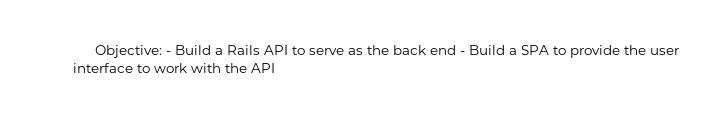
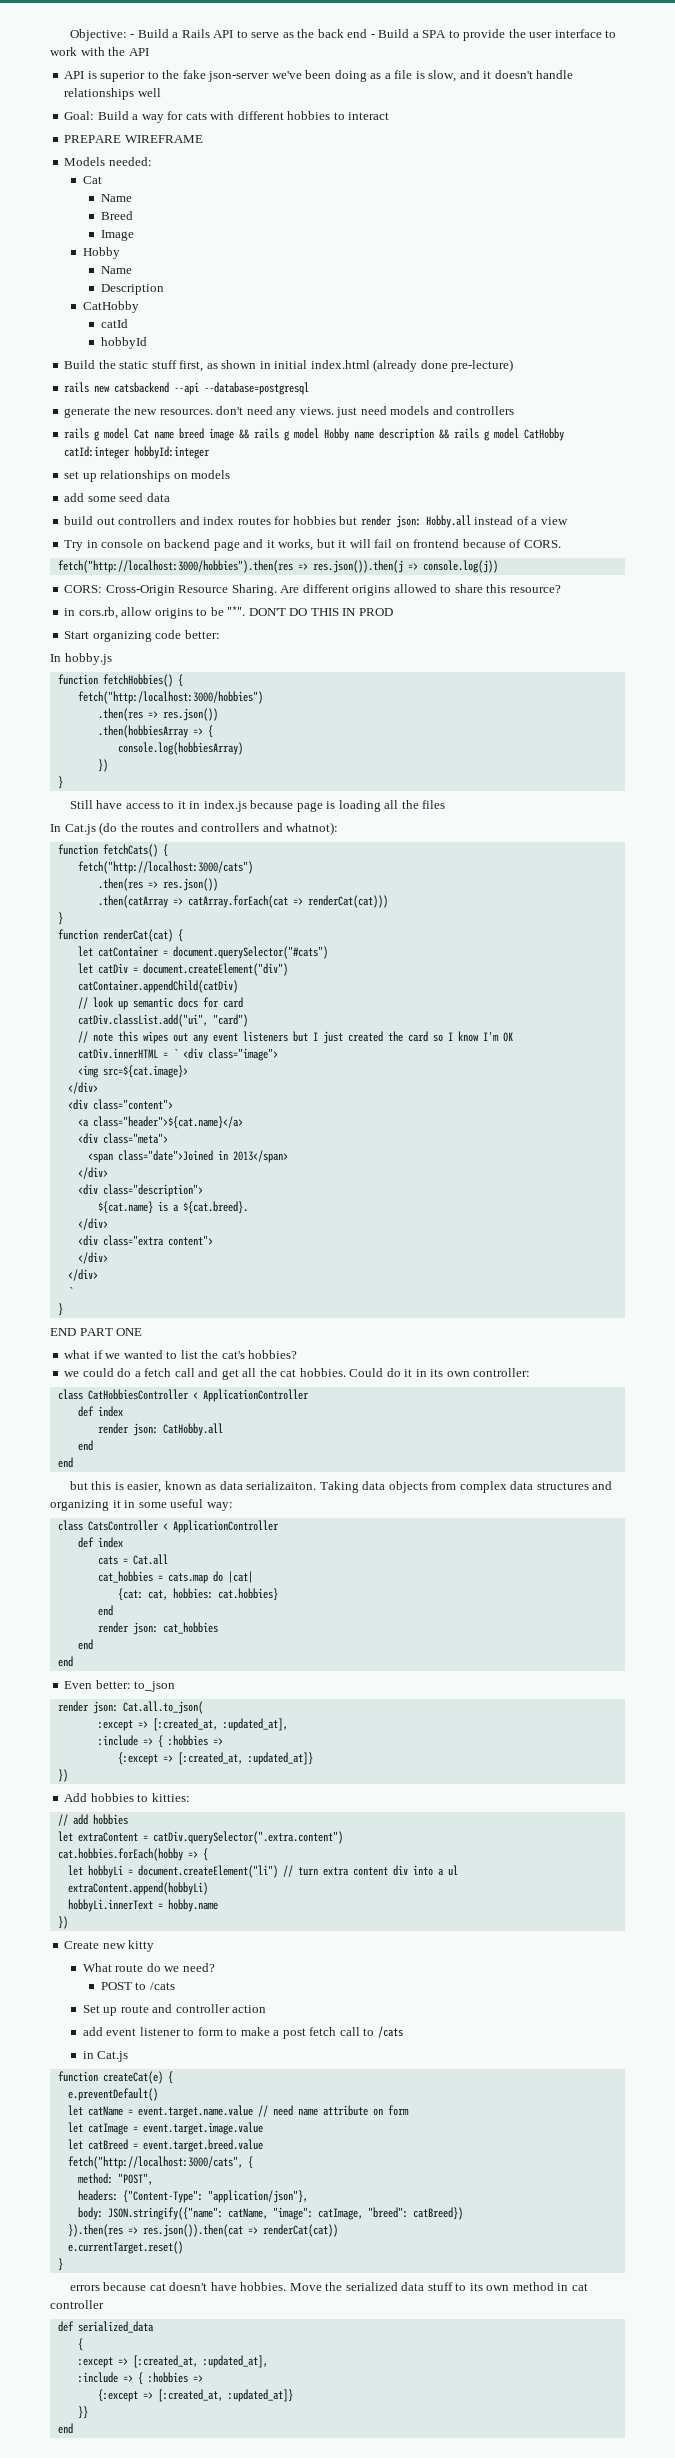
+ API is superior to the fake json-server we've been doing as a file is slow, and it doesn't handle relationships well
+ Goal: Build a way for cats with different hobbies to interact
+ PREPARE WIREFRAME
+ Models needed:
+ Cat
+ Name
+ Breed
+ Image
+ Hobby
+ Name
+ Description
+ CatHobby
+ catId
+ hobbyId
+ Build the static stuff first, as shown in initial index.html (already done pre-lecture)
+ rails new catsbackend --api --database=postgresql
+ generate the new resources. don't need any views. just need models and controllers
+ rails g model Cat name breed image && rails g model Hobby name description && rails g model CatHobby catId:integer hobbyId:integer
+ set up relationships on models
+ add some seed data
+ build out controllers and index routes for hobbies but render json: Hobby.all instead of a view
+ Try in console on backend page and it works, but it will fail on frontend because of CORS.
+ fetch("http://localhost:3000/hobbies").then(res => res.json()).then(j => console.log(j))
+ CORS: Cross-Origin Resource Sharing. Are different origins allowed to share this resource?
+ in cors.rb, allow origins to be "*". DON'T DO THIS IN PROD
+ Start organizing code better:
+ In hobby.js
+ function fetchHobbies() {
+ fetch("http:/localhost:3000/hobbies")
+ .then(res => res.json())
+ .then(hobbiesArray => {
+ console.log(hobbiesArray)
+ })
+ }
+ Still have access to it in index.js because page is loading all the files
+ In Cat.js (do the routes and controllers and whatnot):
+ function fetchCats() {
+ fetch("http://localhost:3000/cats")
+ .then(res => res.json())
+ .then(catArray => catArray.forEach(cat => renderCat(cat)))
+ }
+ function renderCat(cat) {
+ let catContainer = document.querySelector("#cats")
+ let catDiv = document.createElement("div")
+ catContainer.appendChild(catDiv)
+ // look up semantic docs for card
+ catDiv.classList.add("ui", "card")
+ // note this wipes out any event listeners but I just created the card so I know I'm OK
+ catDiv.innerHTML = ` <div class="image">
+ <img src=${cat.image}>
+ </div>
+ <div class="content">
+ <a class="header">${cat.name}</a>
+ <div class="meta">
+ <span class="date">Joined in 2013</span>
+ </div>
+ <div class="description">
+ ${cat.name} is a ${cat.breed}.
+ </div>
+ <div class="extra content">
+ </div>
+ </div>
+ `
+ }
+ END PART ONE
+ what if we wanted to list the cat's hobbies?
+ we could do a fetch call and get all the cat hobbies. Could do it in its own controller:
+ class CatHobbiesController < ApplicationController
+ def index
+ render json: CatHobby.all
+ end
+ end
+ but this is easier, known as data serializaiton. Taking data objects from complex data structures and organizing it in some useful way:
+ class CatsController < ApplicationController
+ def index
+ cats = Cat.all
+ cat_hobbies = cats.map do |cat|
+ {cat: cat, hobbies: cat.hobbies}
+ end
+ render json: cat_hobbies
+ end
+ end
+ Even better: to_json
+ render json: Cat.all.to_json(
+ :except => [:created_at, :updated_at],
+ :include => { :hobbies =>
+ {:except => [:created_at, :updated_at]}
+ })
+ Add hobbies to kitties:
+ // add hobbies
+ let extraContent = catDiv.querySelector(".extra.content")
+ cat.hobbies.forEach(hobby => {
+ let hobbyLi = document.createElement("li") // turn extra content div into a ul
+ extraContent.append(hobbyLi)
+ hobbyLi.innerText = hobby.name
+ })
+ Create new kitty
+ What route do we need?
+ POST to /cats
+ Set up route and controller action
+ add event listener to form to make a post fetch call to /cats
+ in Cat.js
+ function createCat(e) {
+ e.preventDefault()
+ let catName = event.target.name.value // need name attribute on form
+ let catImage = event.target.image.value
+ let catBreed = event.target.breed.value
+ fetch("http://localhost:3000/cats", {
+ method: "POST",
+ headers: {"Content-Type": "application/json"},
+ body: JSON.stringify({"name": catName, "image": catImage, "breed": catBreed})
+ }).then(res => res.json()).then(cat => renderCat(cat))
+ e.currentTarget.reset()
+ }
+ errors because cat doesn't have hobbies. Move the serialized data stuff to its own method in cat controller
+ def serialized_data
+ {
+ :except => [:created_at, :updated_at],
+ :include => { :hobbies =>
+ {:except => [:created_at, :updated_at]}
+ }}
+ end

